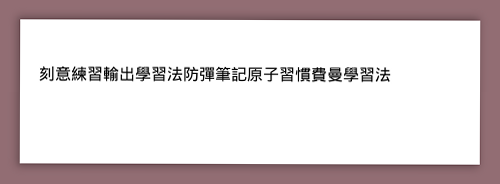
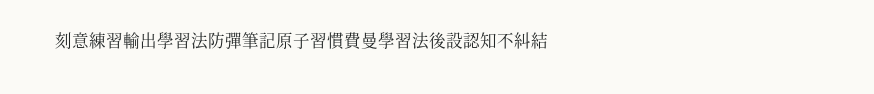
- 刻意練習輸出學習法防彈筆記原子習慣費曼學習法
+ 刻意練習輸出學習法防彈筆記原子習慣費曼學習法後設認知不糾結

